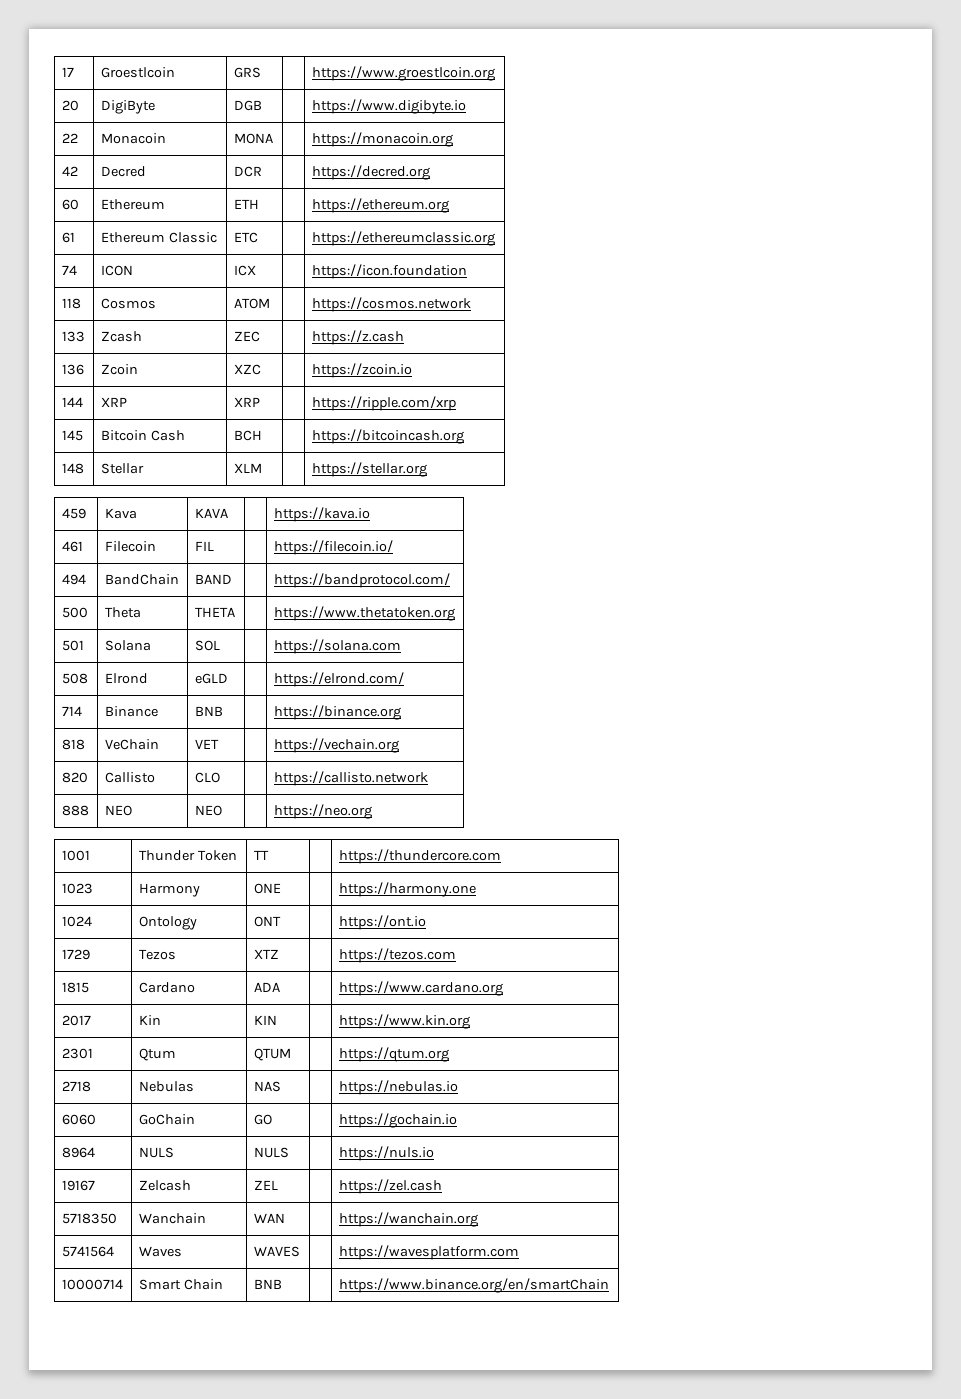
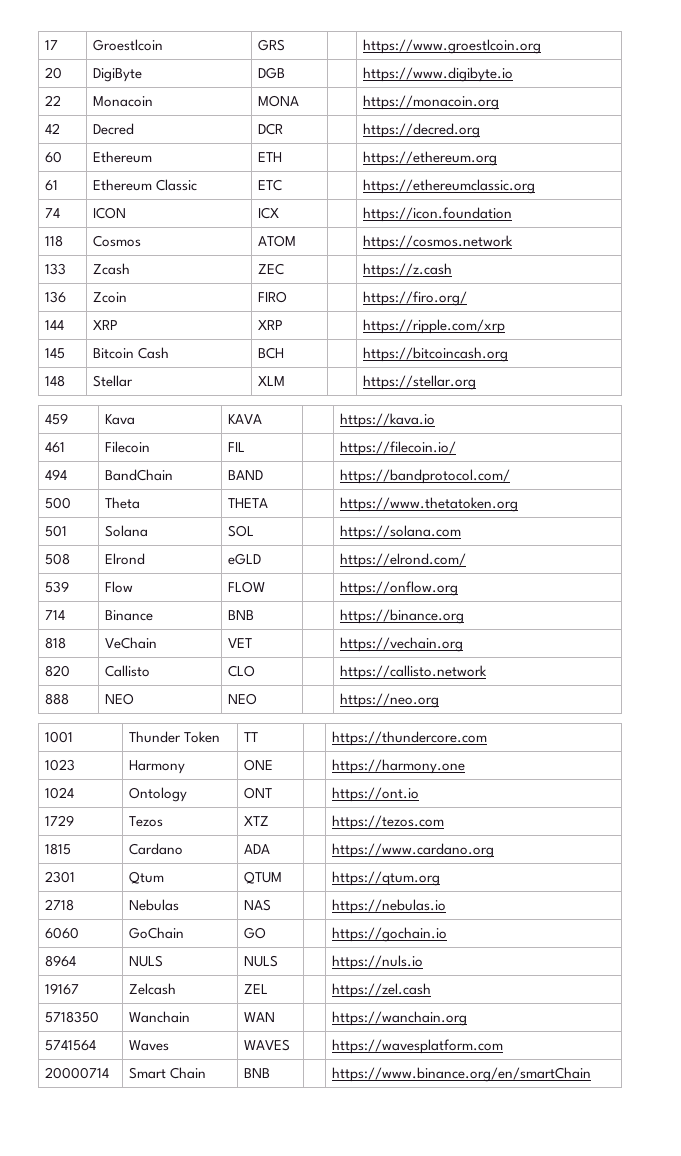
- 136 | Zcoin | XZC | | https://zcoin.io
+ 136 | Zcoin | FIRO | | https://firo.org/
+ 539 | Flow | FLOW | | https://onflow.org
- 2017 | Kin | KIN | | https://www.kin.org
- 10000714 | Smart Chain | BNB | | https://www.binance.org/en/smartChain
+ 20000714 | Smart Chain | BNB | | https://www.binance.org/en/smartChain

